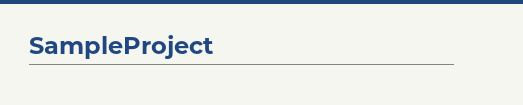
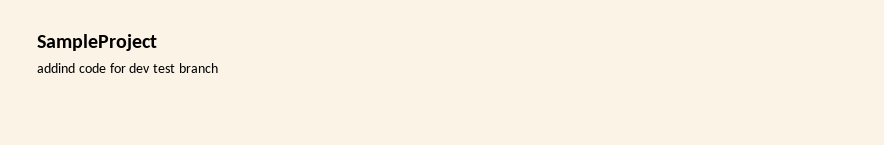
+ addind code for dev test branch

